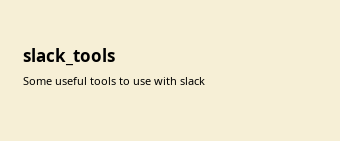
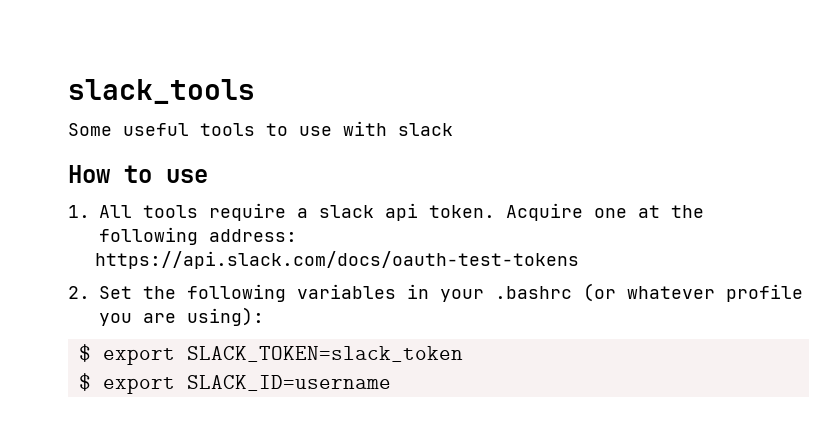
+ How to use
+ 1. All tools require a slack api token. Acquire one at the following address:
+ https://api.slack.com/docs/oauth-test-tokens
+ 2. Set the following variables in your .bashrc (or whatever profile you are using):
+ $ export SLACK_TOKEN=slack_token
+ $ export SLACK_ID=username

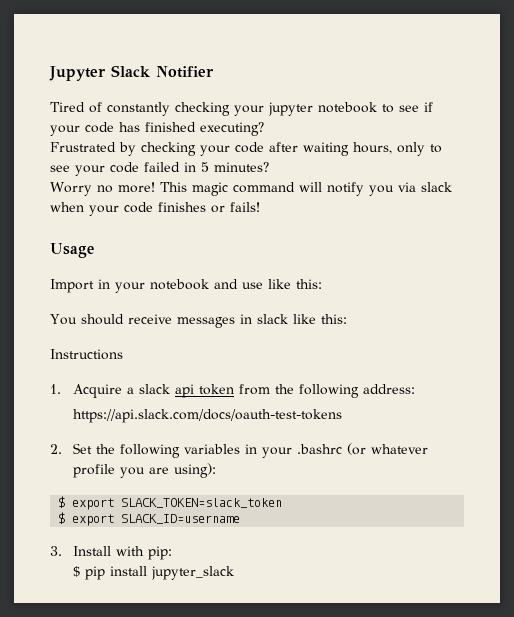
- slack_tools
- Some useful tools to use with slack
- How to use
- 1. All tools require a slack api token. Acquire one at the following address:
+ Jupyter Slack Notifier
+ Tired of constantly checking your jupyter notebook to see if your code has finished executing?
+ Frustrated by checking your code after waiting hours, only to see your code failed in 5 minutes?
+ Worry no more! This magic command will notify you via slack when your code finishes or fails!
+ Usage
+ Import in your notebook and use like this:
+ You should receive messages in slack like this:
+ Instructions
+ 1. Acquire a slack api token from the following address:
+ 3. Install with pip:
+ $ pip install jupyter_slack

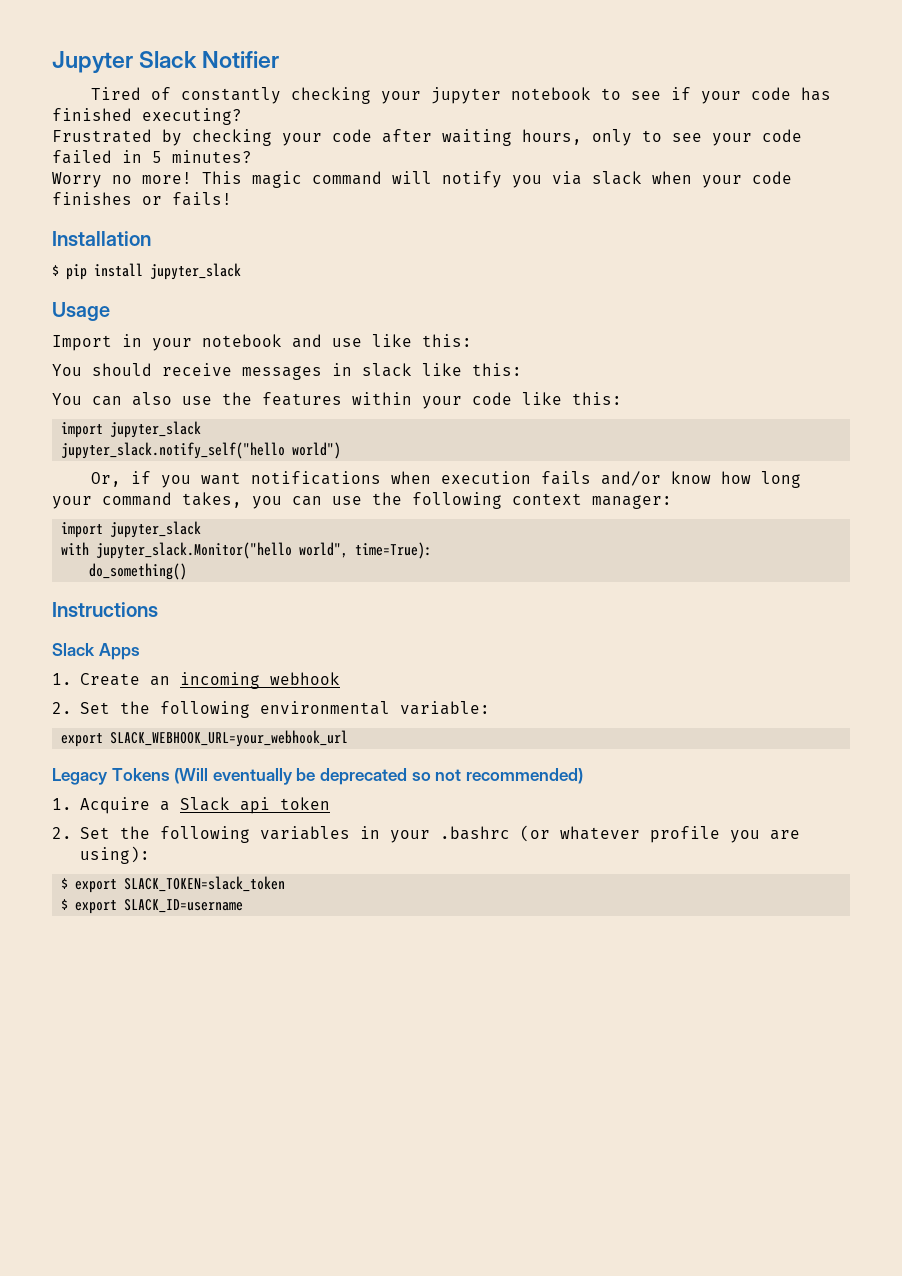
+ Installation
+ $ pip install jupyter_slack
+ You can also use the features within your code like this:
+ import jupyter_slack
+ jupyter_slack.notify_self("hello world")
+ Or, if you want notifications when execution fails and/or know how long your command takes, you can use the following context manager:
+ import jupyter_slack
+ with jupyter_slack.Monitor("hello world", time=True):
+ do_something()
  Instructions
+ Slack Apps
+ 1. Create an incoming webhook
+ 2. Set the following environmental variable:
+ export SLACK_WEBHOOK_URL=your_webhook_url
+ Legacy Tokens (Will eventually be deprecated so not recommended)
- 1. Acquire a slack api token from the following address:
- https://api.slack.com/docs/oauth-test-tokens
+ 1. Acquire a Slack api token
- 3. Install with pip:
- $ pip install jupyter_slack

